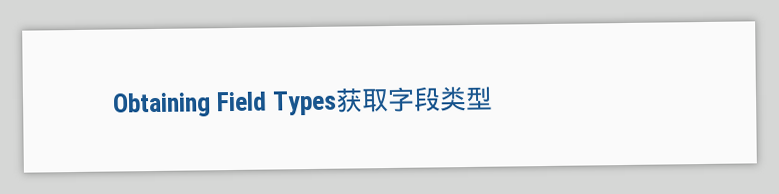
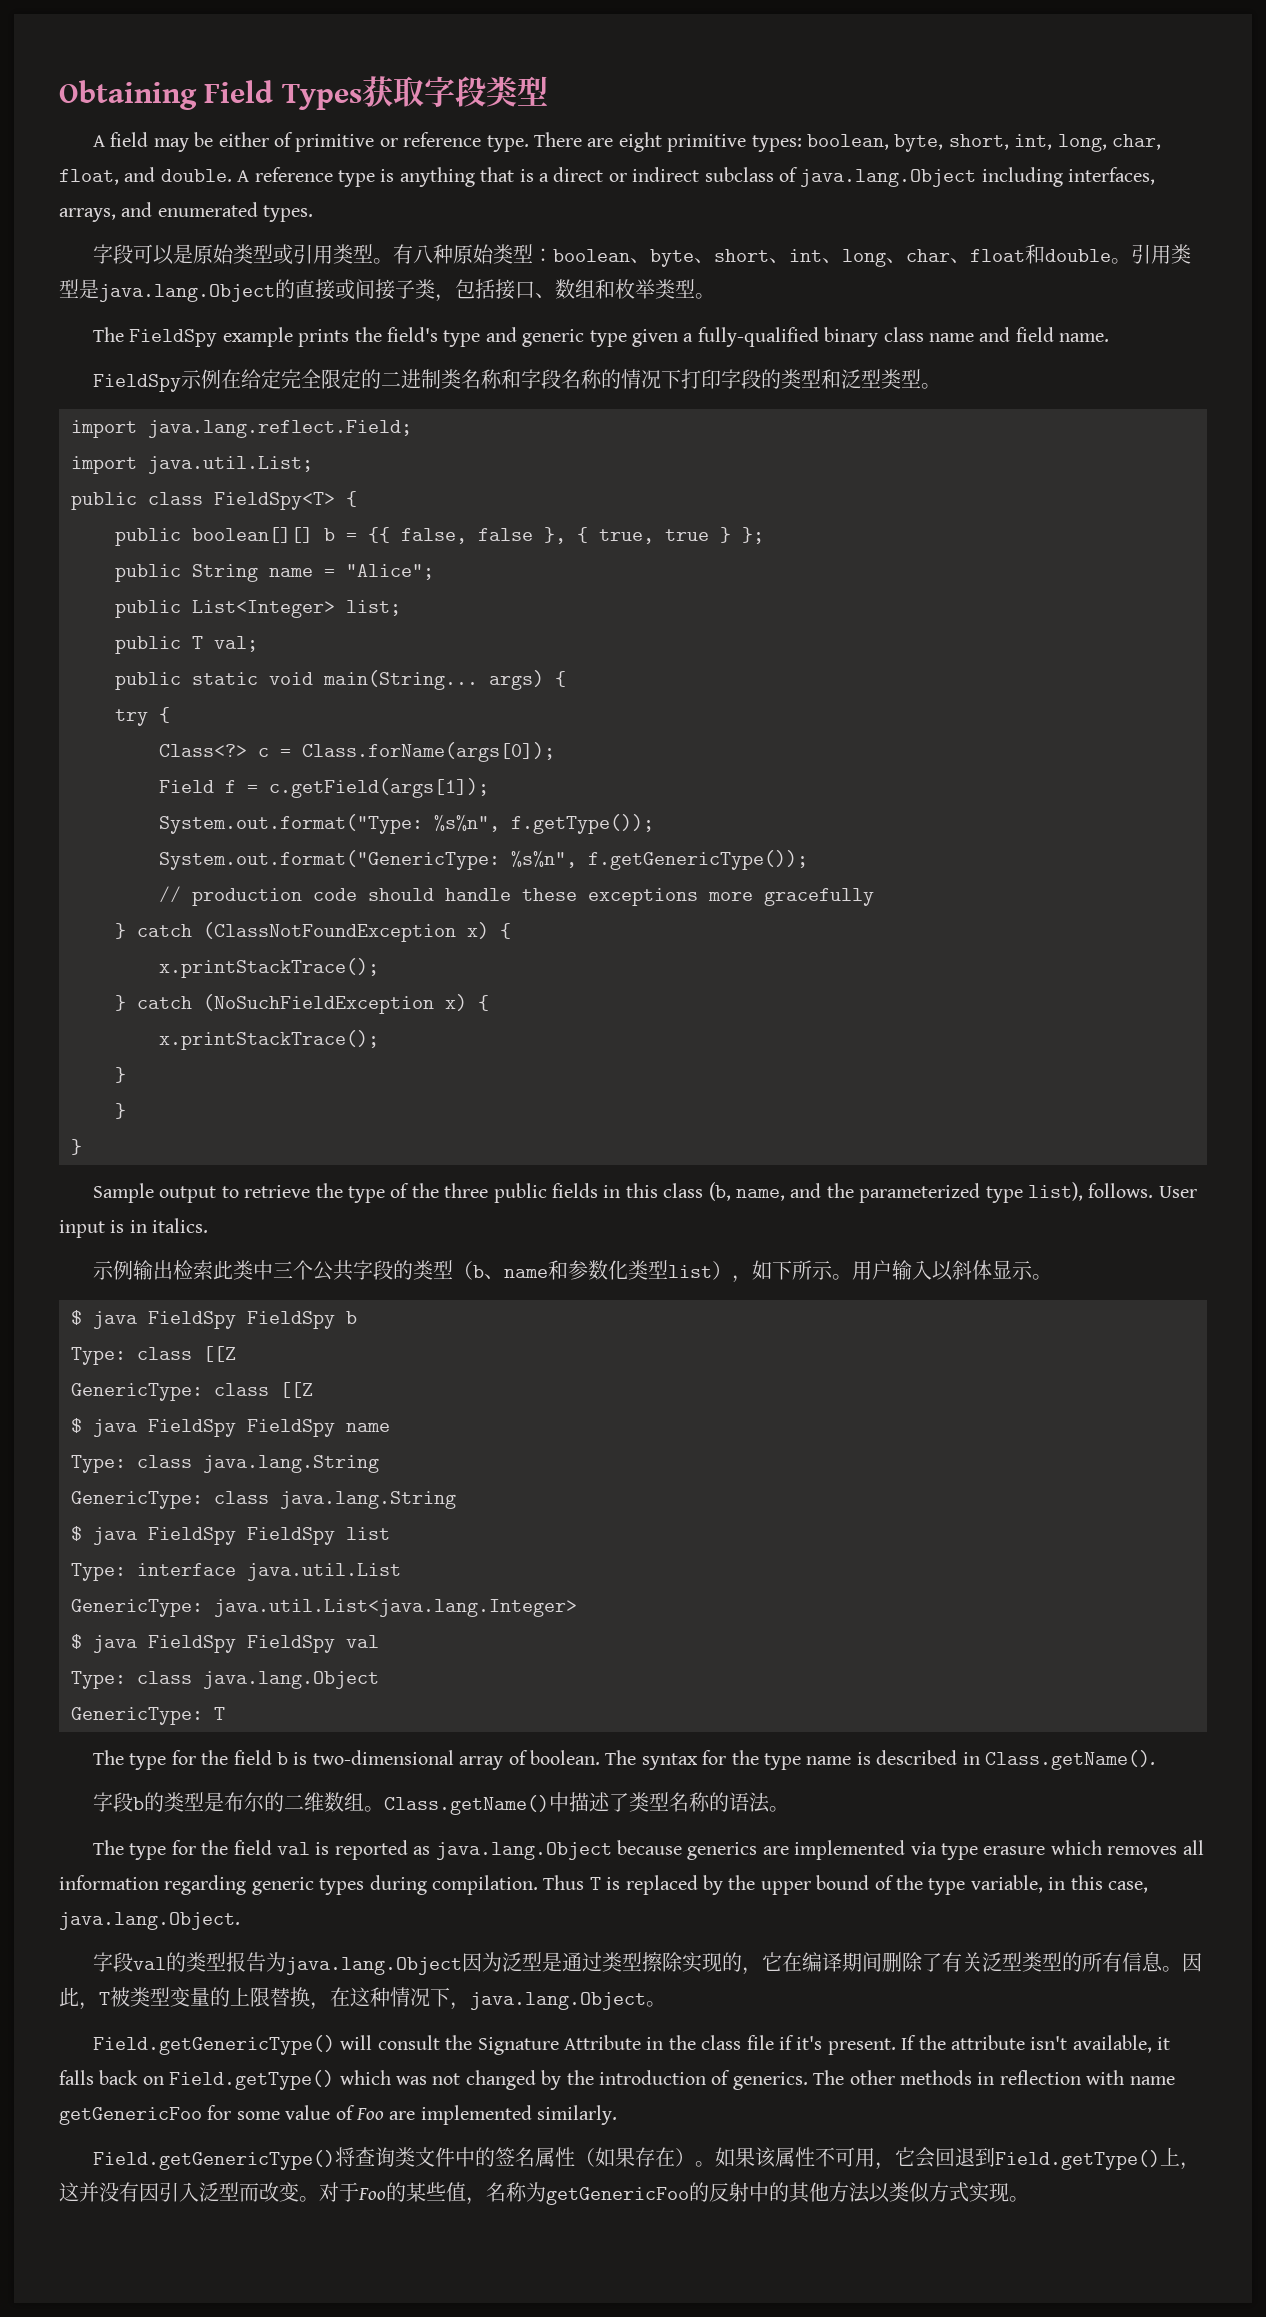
+ A field may be either of primitive or reference type. There are eight primitive types: boolean, byte, short, int, long, char, float, and double. A reference type is anything that is a direct or indirect subclass of java.lang.Object including interfaces, arrays, and enumerated types.
+ 字段可以是原始类型或引用类型。有八种原始类型：boolean、byte、short、int、long、char、float和double。引用类型是java.lang.Object的直接或间接子类，包括接口、数组和枚举类型。
+ The FieldSpy example prints the field's type and generic type given a fully-qualified binary class name and field name.
+ FieldSpy示例在给定完全限定的二进制类名称和字段名称的情况下打印字段的类型和泛型类型。
+ import java.lang.reflect.Field;
+ import java.util.List;
+ public class FieldSpy<T> {
+ public boolean[][] b = {{ false, false }, { true, true } };
+ public String name = "Alice";
+ public List<Integer> list;
+ public T val;
+ public static void main(String... args) {
+ try {
+ Class<?> c = Class.forName(args[0]);
+ Field f = c.getField(args[1]);
+ System.out.format("Type: %s%n", f.getType());
+ System.out.format("GenericType: %s%n", f.getGenericType());
+ // production code should handle these exceptions more gracefully
+ } catch (ClassNotFoundException x) {
+ x.printStackTrace();
+ } catch (NoSuchFieldException x) {
+ x.printStackTrace();
+ }
+ }
+ }
+ Sample output to retrieve the type of the three public fields in this class (b, name, and the parameterized type list), follows. User input is in italics.
+ 示例输出检索此类中三个公共字段的类型（b、name和参数化类型list），如下所示。用户输入以斜体显示。
+ $ java FieldSpy FieldSpy b
+ Type: class [[Z
+ GenericType: class [[Z
+ $ java FieldSpy FieldSpy name
+ Type: class java.lang.String
+ GenericType: class java.lang.String
+ $ java FieldSpy FieldSpy list
+ Type: interface java.util.List
+ GenericType: java.util.List<java.lang.Integer>
+ $ java FieldSpy FieldSpy val
+ Type: class java.lang.Object
+ GenericType: T
+ The type for the field b is two-dimensional array of boolean. The syntax for the type name is described in Class.getName().
+ 字段b的类型是布尔的二维数组。Class.getName()中描述了类型名称的语法。
+ The type for the field val is reported as java.lang.Object because generics are implemented via type erasure which removes all information regarding generic types during compilation. Thus T is replaced by the upper bound of the type variable, in this case, java.lang.Object.
+ 字段val的类型报告为java.lang.Object因为泛型是通过类型擦除实现的，它在编译期间删除了有关泛型类型的所有信息。因此，T被类型变量的上限替换，在这种情况下，java.lang.Object。
+ Field.getGenericType() will consult the Signature Attribute in the class file if it's present. If the attribute isn't available, it falls back on Field.getType() which was not changed by the introduction of generics. The other methods in reflection with name getGenericFoo for some value of Foo are implemented similarly.
+ Field.getGenericType()将查询类文件中的签名属性（如果存在）。如果该属性不可用，它会回退到Field.getType()上，这并没有因引入泛型而改变。对于Foo的某些值，名称为getGenericFoo的反射中的其他方法以类似方式实现。

